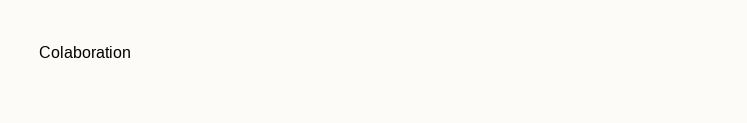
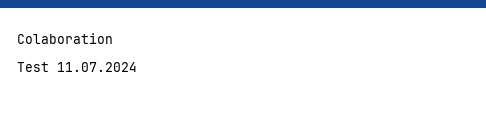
+ Test 11.07.2024

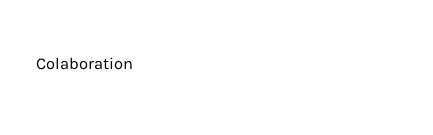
- Test 11.07.2024

